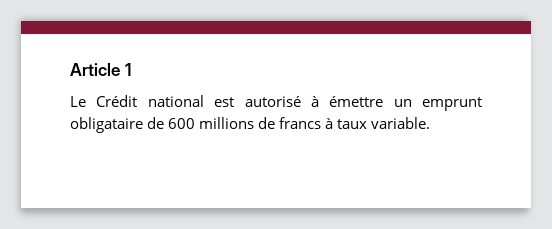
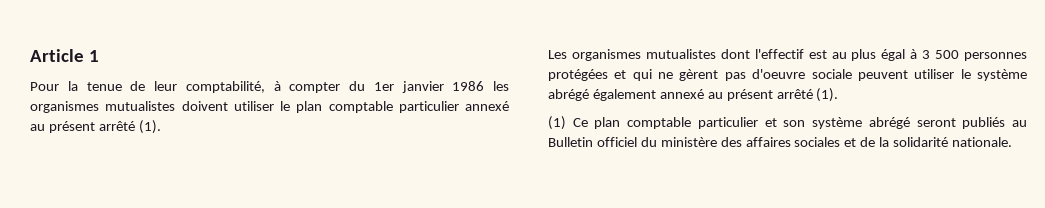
- Le Crédit national est autorisé à émettre un emprunt obligataire de 600 millions de francs à taux variable.
+ Pour la tenue de leur comptabilité, à compter du 1er janvier 1986 les organismes mutualistes doivent utiliser le plan comptable particulier annexé au présent arrêté (1).
+ Les organismes mutualistes dont l'effectif est au plus égal à 3 500 personnes protégées et qui ne gèrent pas d'oeuvre sociale peuvent utiliser le système abrégé également annexé au présent arrêté (1).
+ (1) Ce plan comptable particulier et son système abrégé seront publiés au Bulletin officiel du ministère des affaires sociales et de la solidarité nationale.

